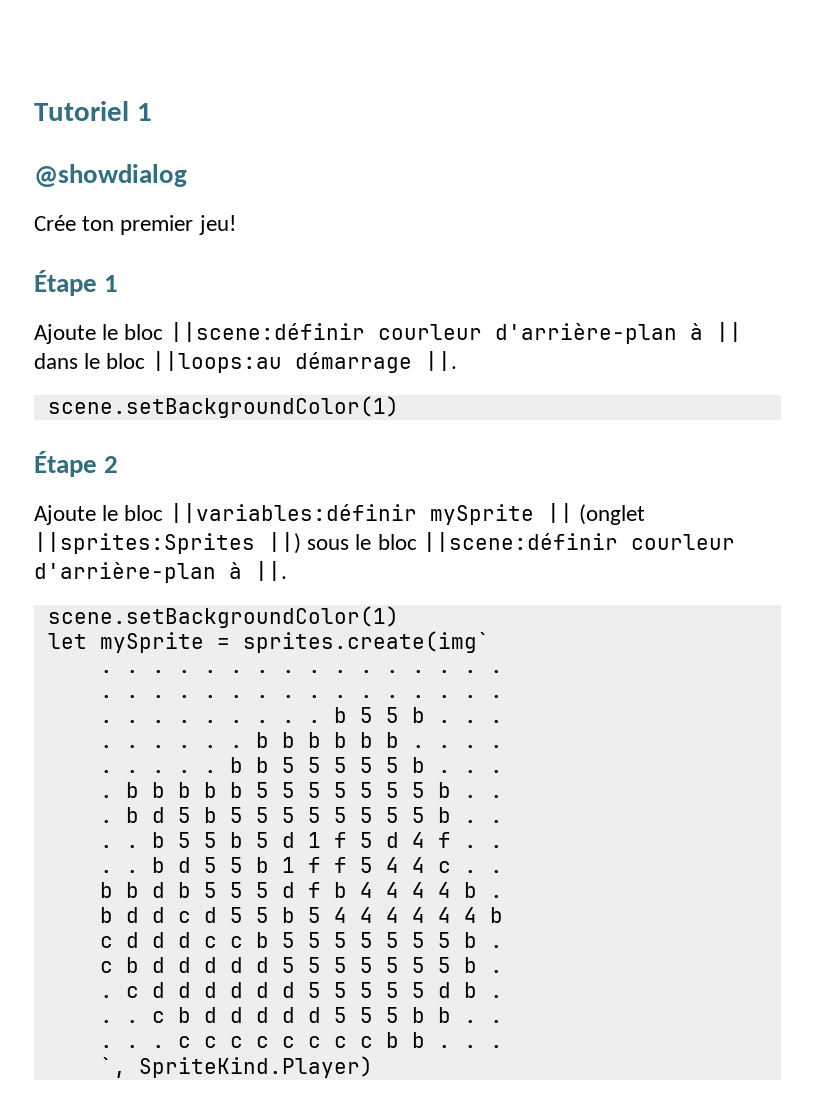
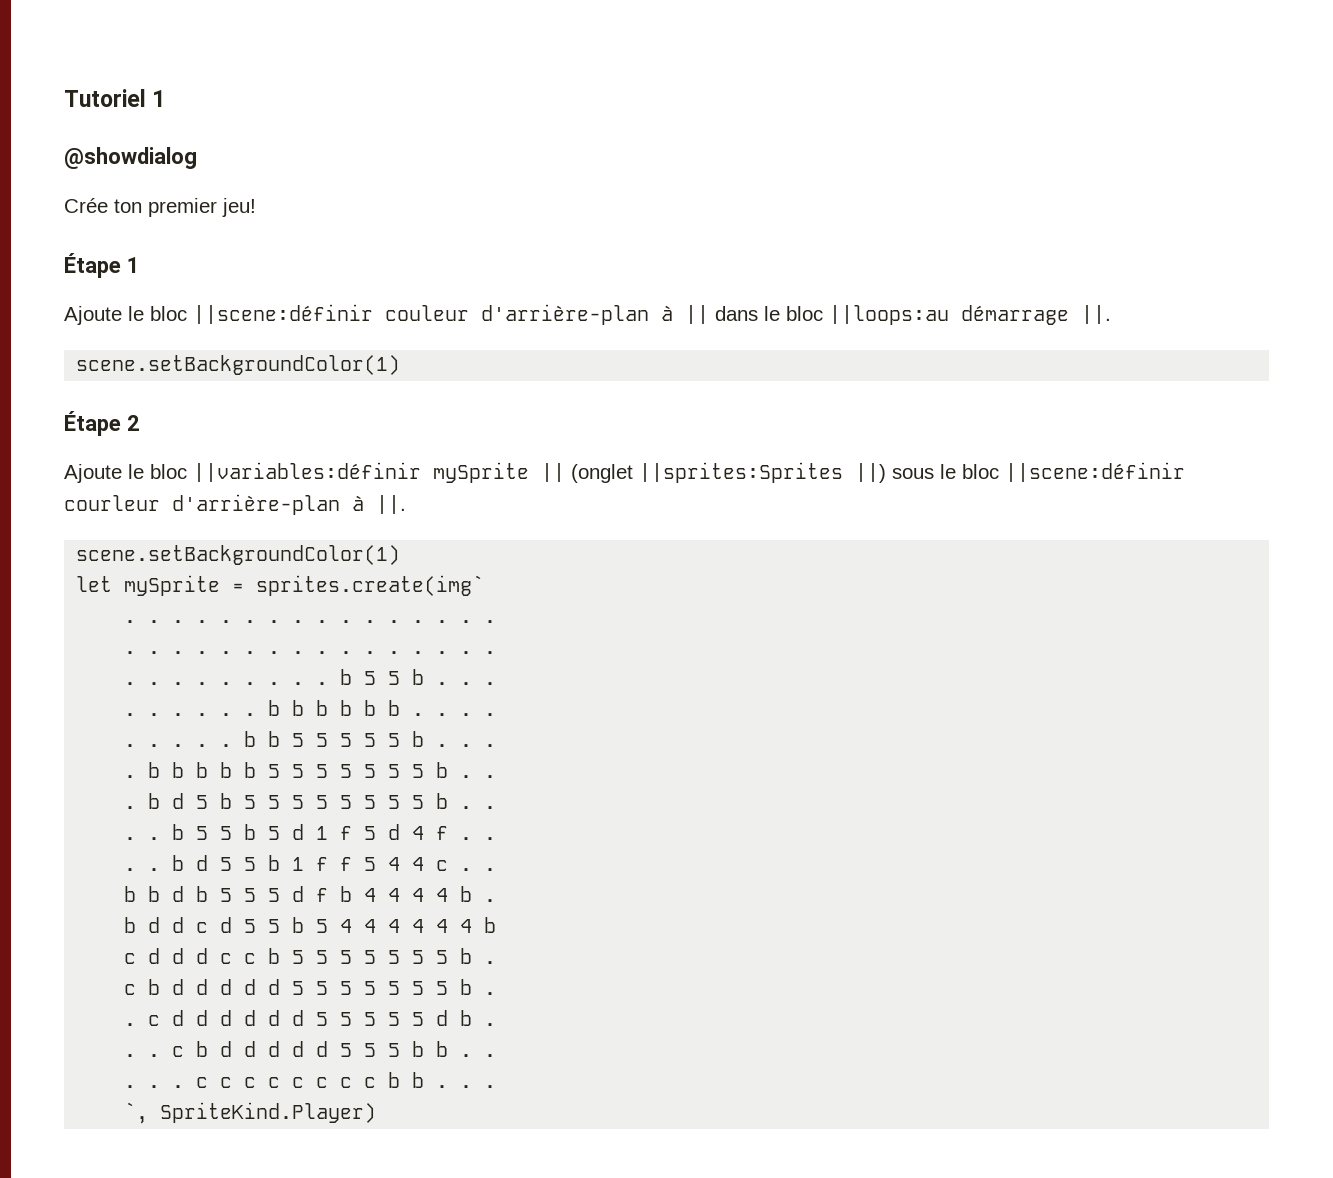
- Ajoute le bloc ||scene:définir courleur d'arrière-plan à || dans le bloc ||loops:au démarrage ||.
+ Ajoute le bloc ||scene:définir couleur d'arrière-plan à || dans le bloc ||loops:au démarrage ||.

